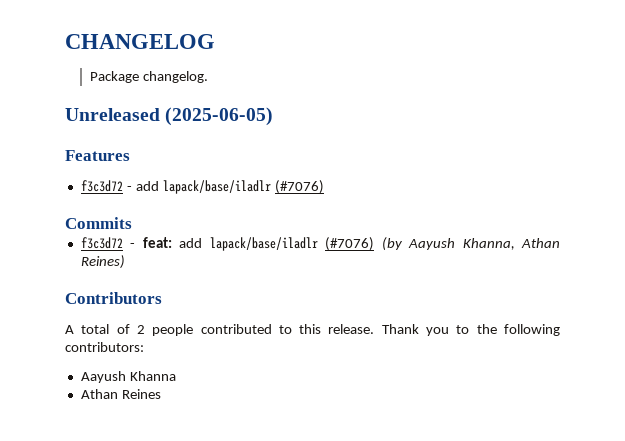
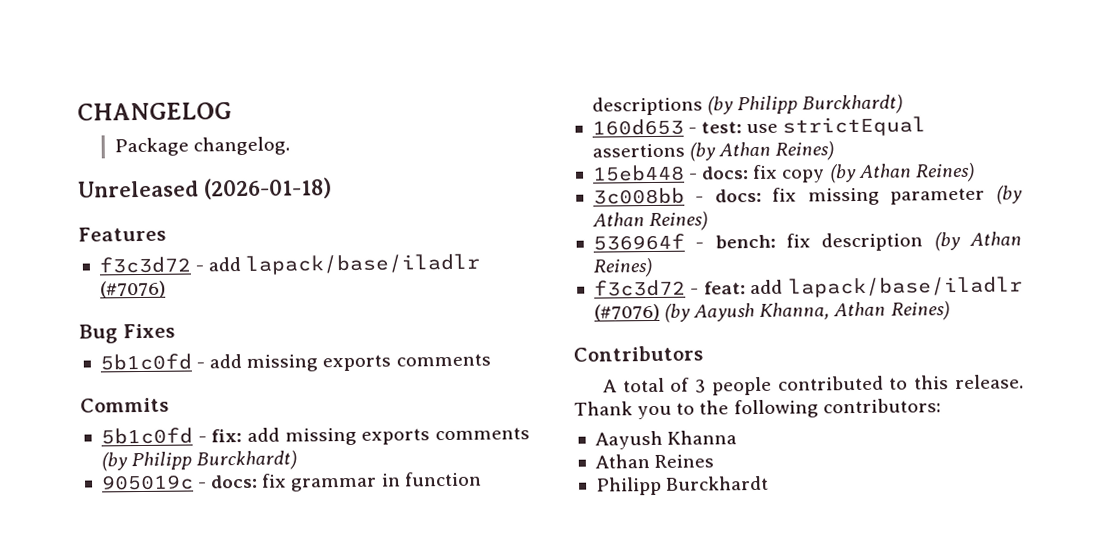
- Unreleased (2025-06-05)
+ Unreleased (2026-01-18)
+ Bug Fixes
+ 5b1c0fd - add missing exports comments
  Commits
+ 5b1c0fd - fix: add missing exports comments (by Philipp Burckhardt)
+ 905019c - docs: fix grammar in function descriptions (by Philipp Burckhardt)
+ 160d653 - test: use strictEqual assertions (by Athan Reines)
+ 15eb448 - docs: fix copy (by Athan Reines)
+ 3c008bb - docs: fix missing parameter (by Athan Reines)
+ 536964f - bench: fix description (by Athan Reines)
- A total of 2 people contributed to this release.
+ A total of 3 people contributed to this release.
+ Philipp Burckhardt

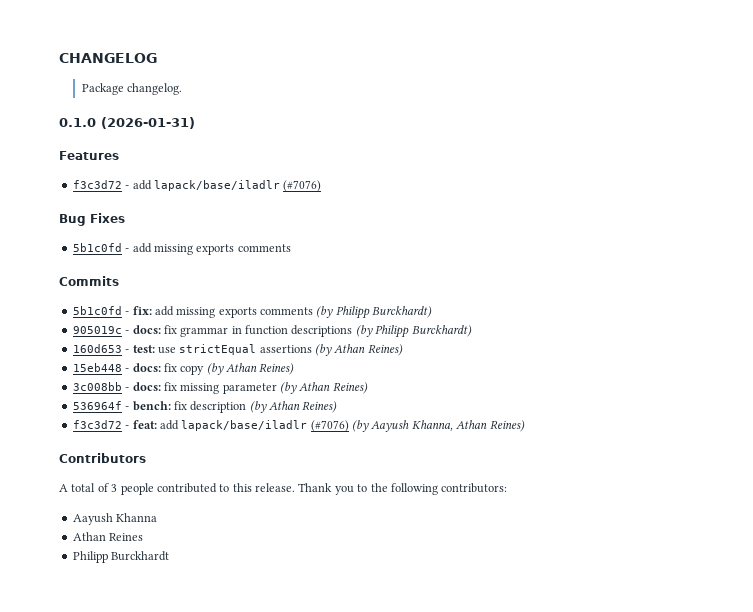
- Unreleased (2026-01-18)
+ 0.1.0 (2026-01-31)

